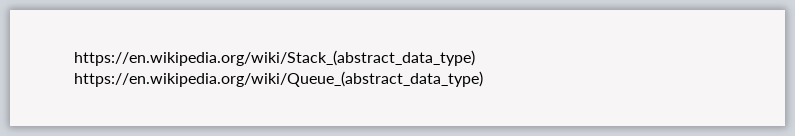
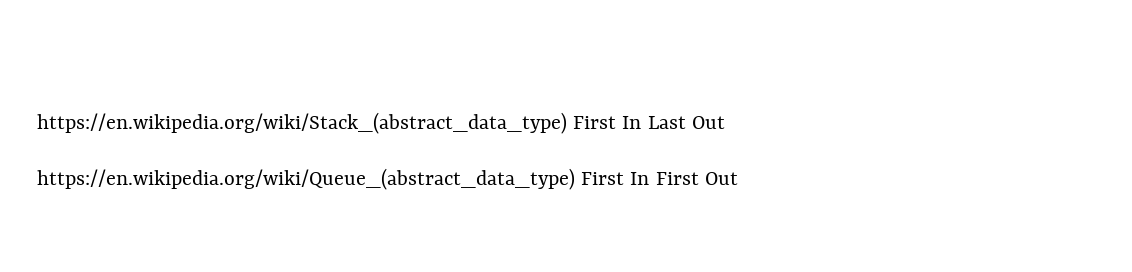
- https://en.wikipedia.org/wiki/Stack_(abstract_data_type) https://en.wikipedia.org/wiki/Queue_(abstract_data_type)
+ https://en.wikipedia.org/wiki/Stack_(abstract_data_type) First In Last Out
+ https://en.wikipedia.org/wiki/Queue_(abstract_data_type) First In First Out

